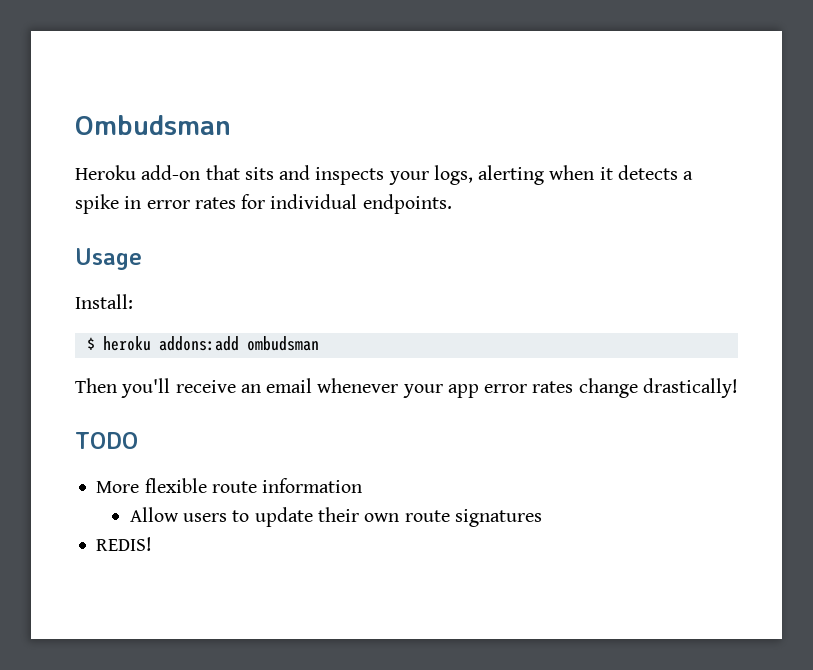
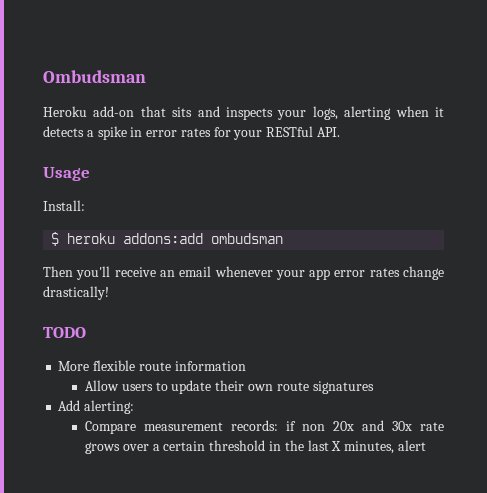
- Heroku add-on that sits and inspects your logs, alerting when it detects a spike in error rates for individual endpoints.
+ Heroku add-on that sits and inspects your logs, alerting when it detects a spike in error rates for your RESTful API.
- REDIS!
+ Add alerting:
+ Compare measurement records: if non 20x and 30x rate grows over a certain threshold in the last X minutes, alert

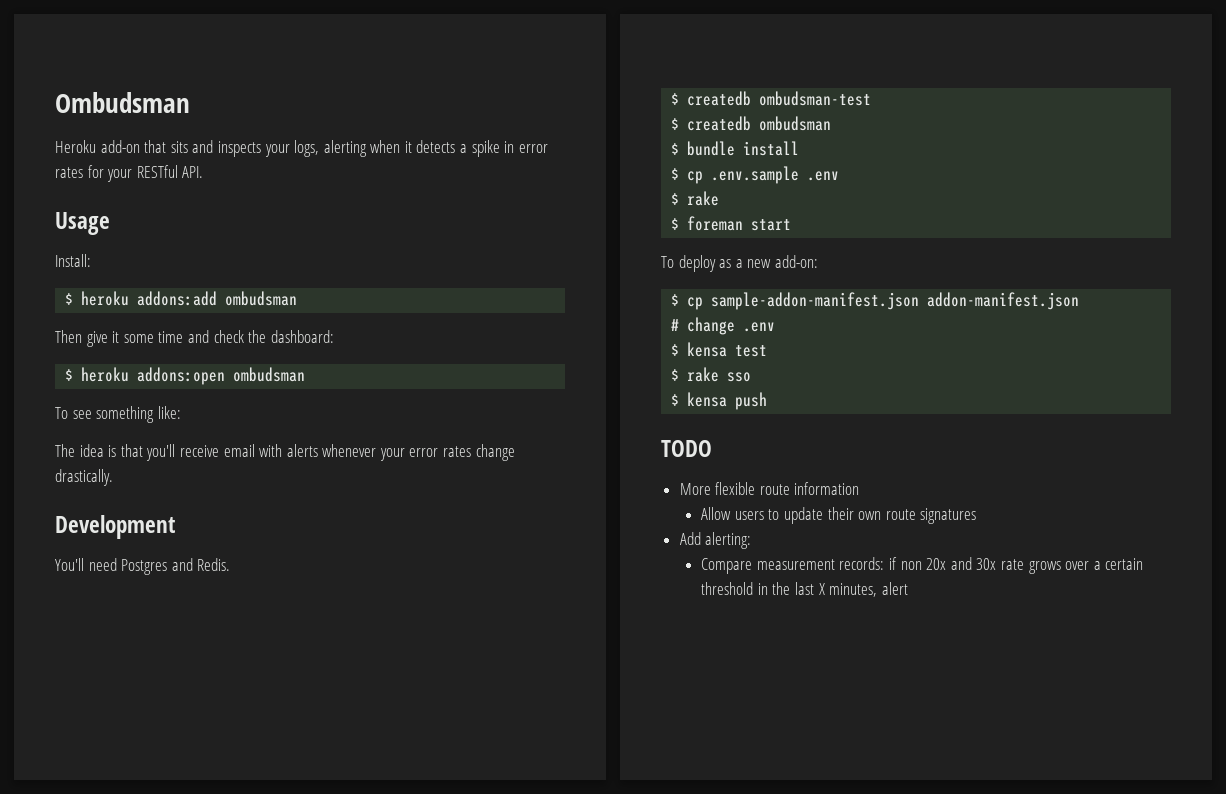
- Then you'll receive an email whenever your app error rates change drastically!
+ Then give it some time and check the dashboard:
+ $ heroku addons:open ombudsman
+ To see something like:
+ The idea is that you'll receive email with alerts whenever your error rates change drastically.
+ Development
+ You'll need Postgres and Redis.
+ $ createdb ombudsman-test
+ $ createdb ombudsman
+ $ bundle install
+ $ cp .env.sample .env
+ $ rake
+ $ foreman start
+ To deploy as a new add-on:
+ $ cp sample-addon-manifest.json addon-manifest.json
+ # change .env
+ $ kensa test
+ $ rake sso
+ $ kensa push

